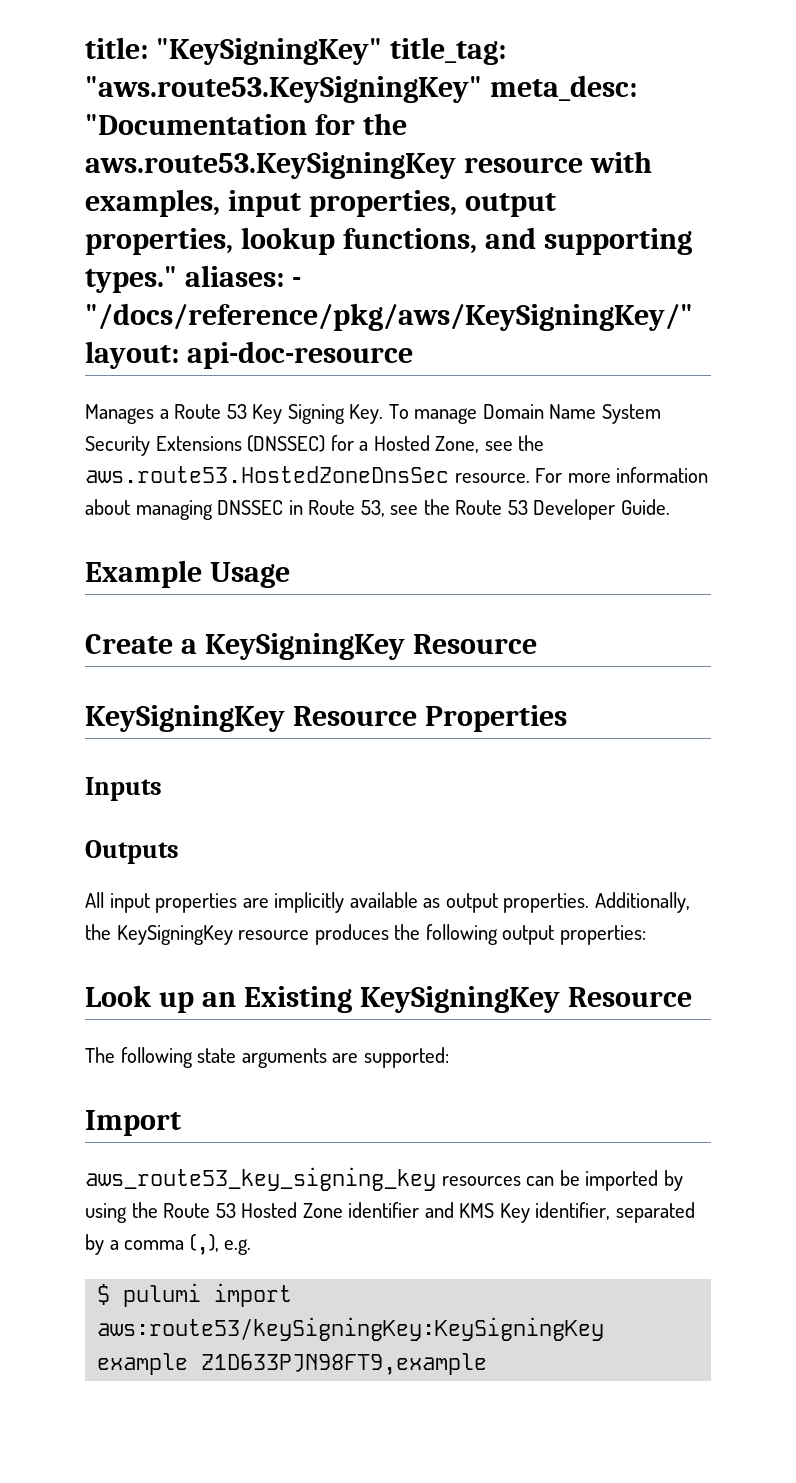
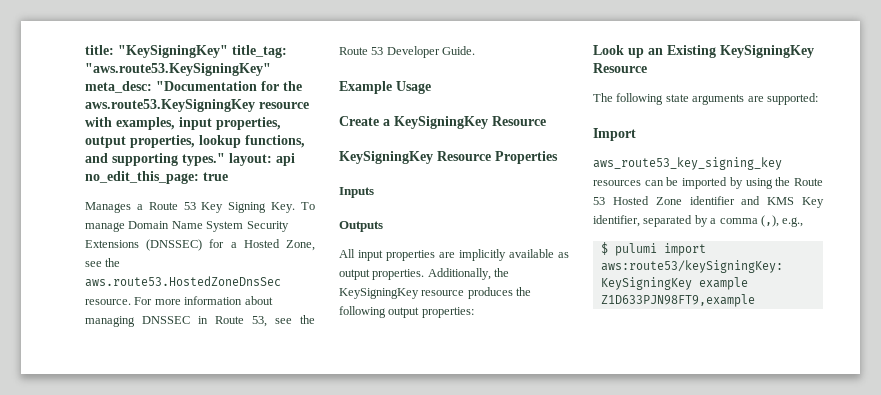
- title: "KeySigningKey" title_tag: "aws.route53.KeySigningKey" meta_desc: "Documentation for the aws.route53.KeySigningKey resource with examples, input properties, output properties, lookup functions, and supporting types." aliases: - "/docs/reference/pkg/aws/KeySigningKey/" layout: api-doc-resource
+ title: "KeySigningKey" title_tag: "aws.route53.KeySigningKey" meta_desc: "Documentation for the aws.route53.KeySigningKey resource with examples, input properties, output properties, lookup functions, and supporting types." layout: api no_edit_this_page: true
- aws_route53_key_signing_key resources can be imported by using the Route 53 Hosted Zone identifier and KMS Key identifier, separated by a comma (,), e.g.
+ aws_route53_key_signing_key resources can be imported by using the Route 53 Hosted Zone identifier and KMS Key identifier, separated by a comma (,), e.g.,

